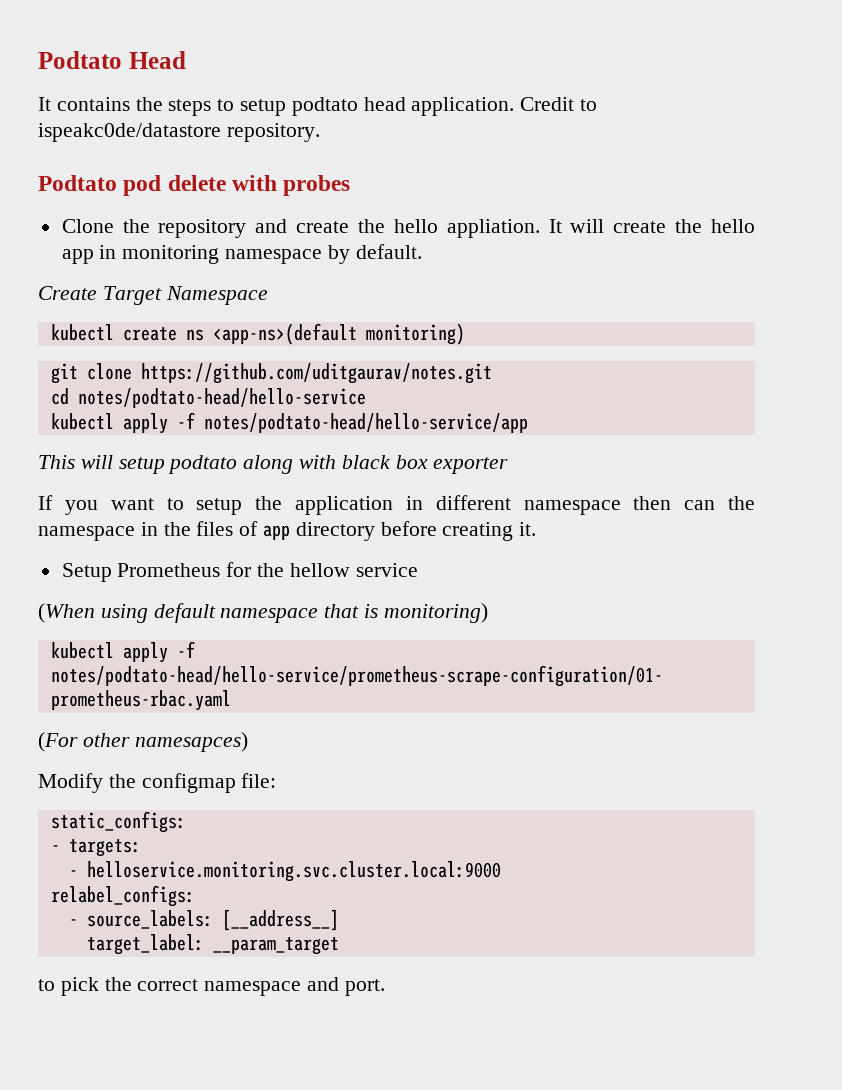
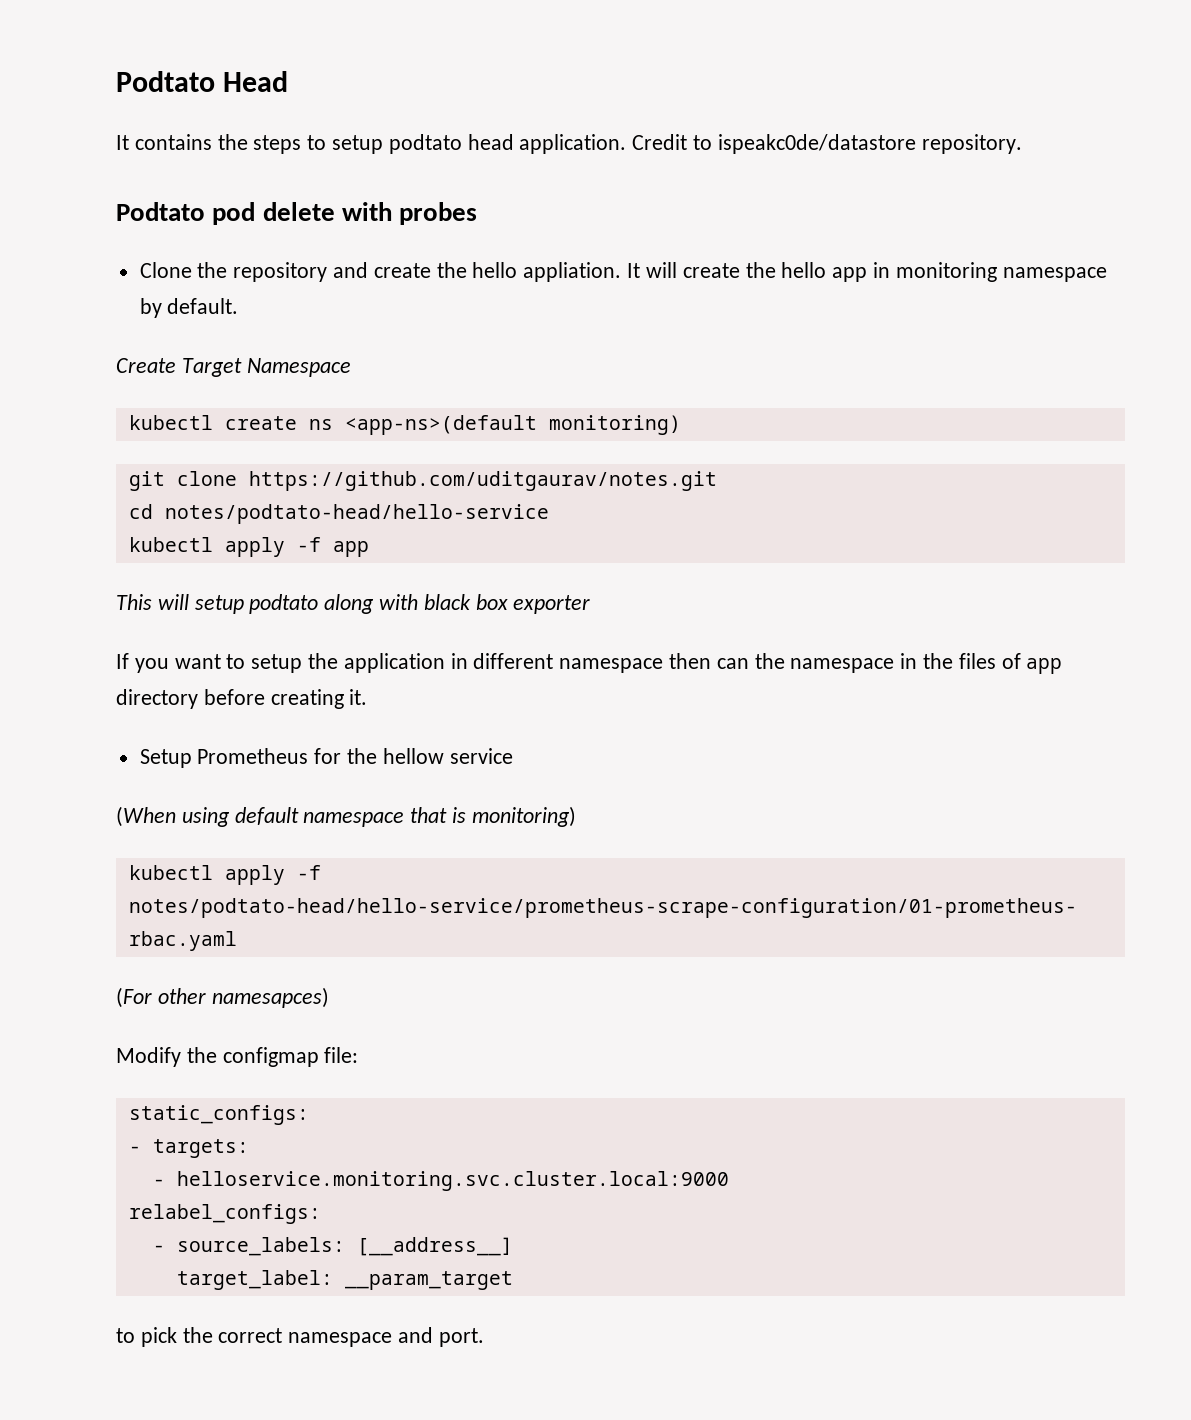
- kubectl apply -f notes/podtato-head/hello-service/app
+ kubectl apply -f app

